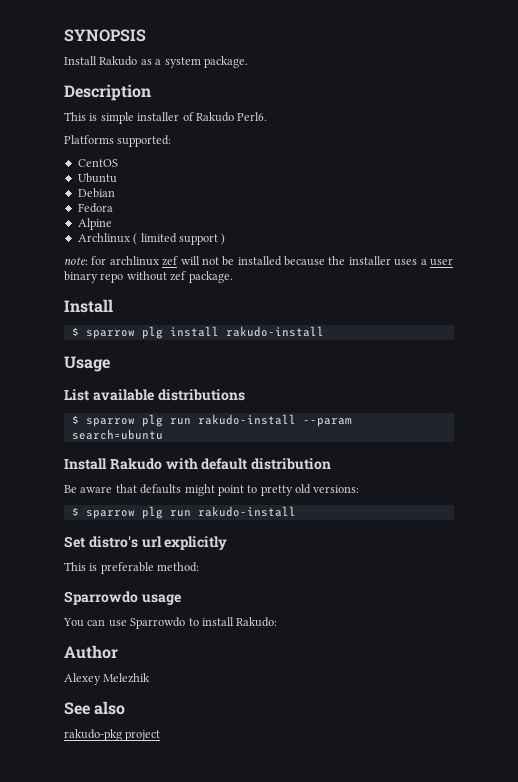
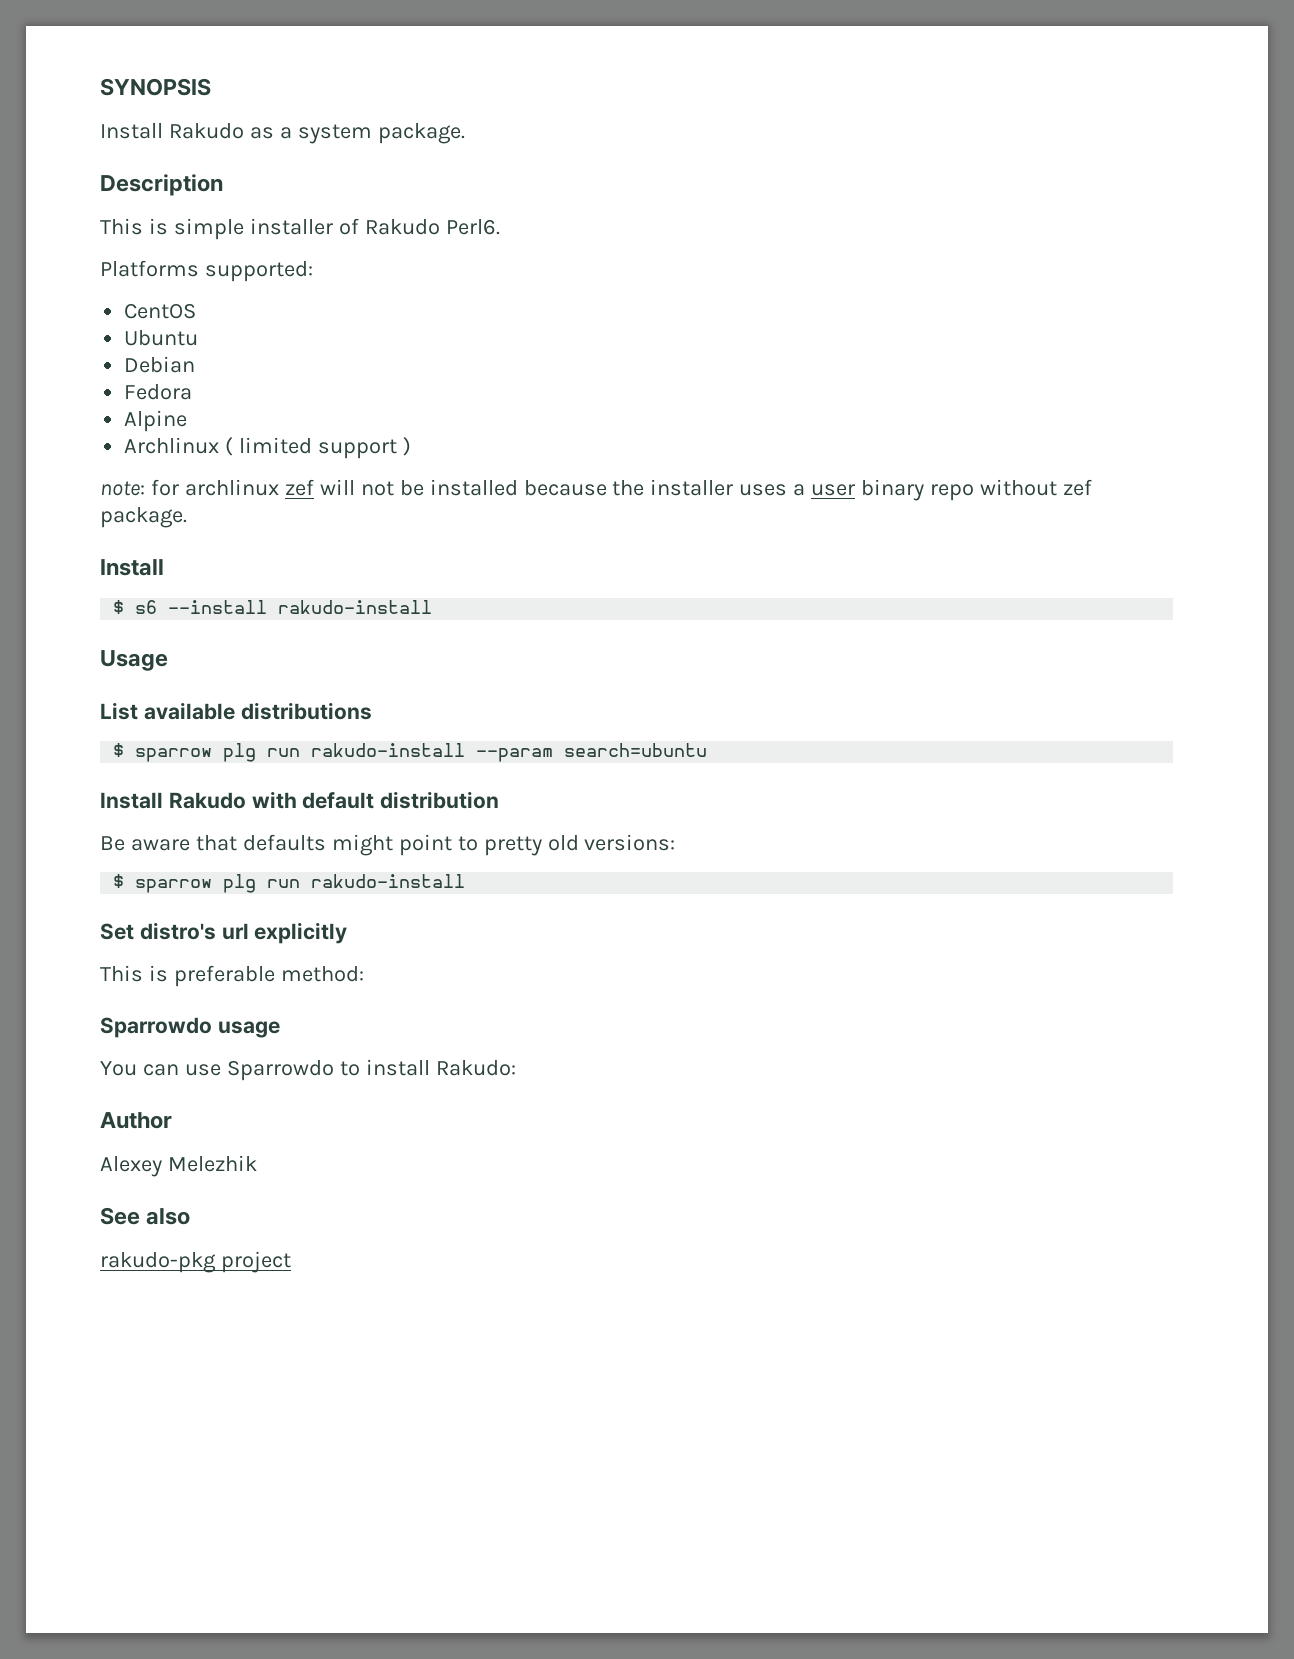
- $ sparrow plg install rakudo-install
+ $ s6 --install rakudo-install

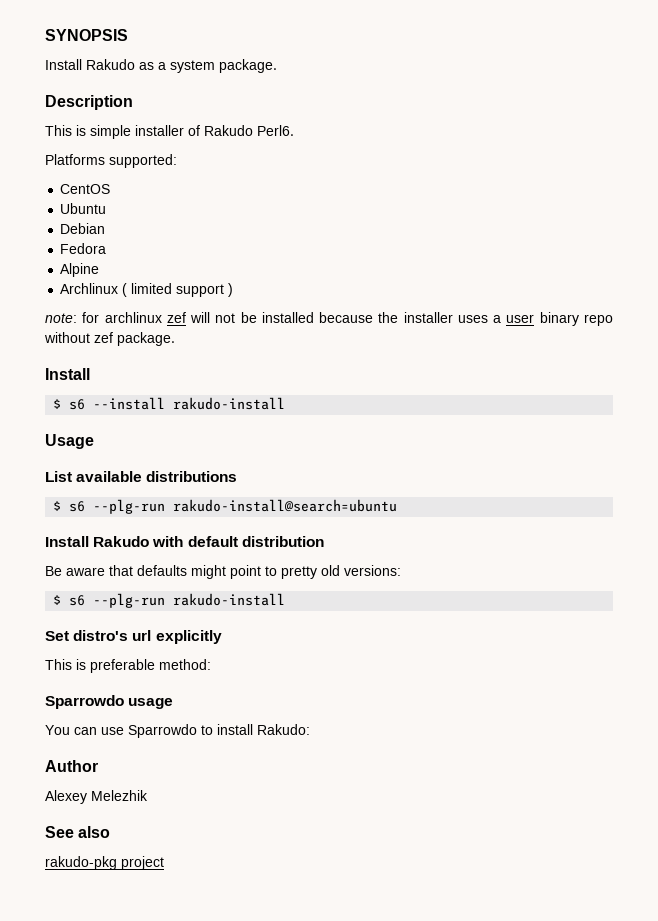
- $ sparrow plg run rakudo-install --param search=ubuntu
+ $ s6 --plg-run rakudo-install@search=ubuntu
  Be aware that defaults might point to pretty old versions:
- $ sparrow plg run rakudo-install
+ $ s6 --plg-run rakudo-install

